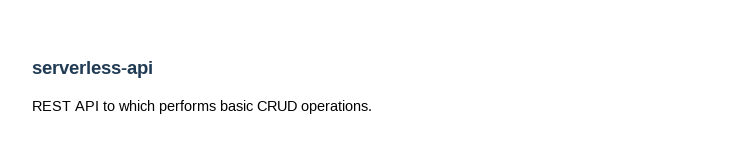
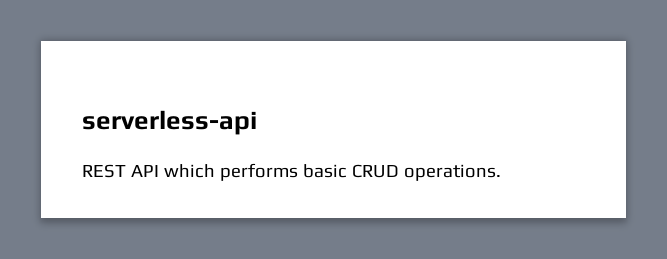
- REST API to which performs basic CRUD operations.
+ REST API which performs basic CRUD operations.

